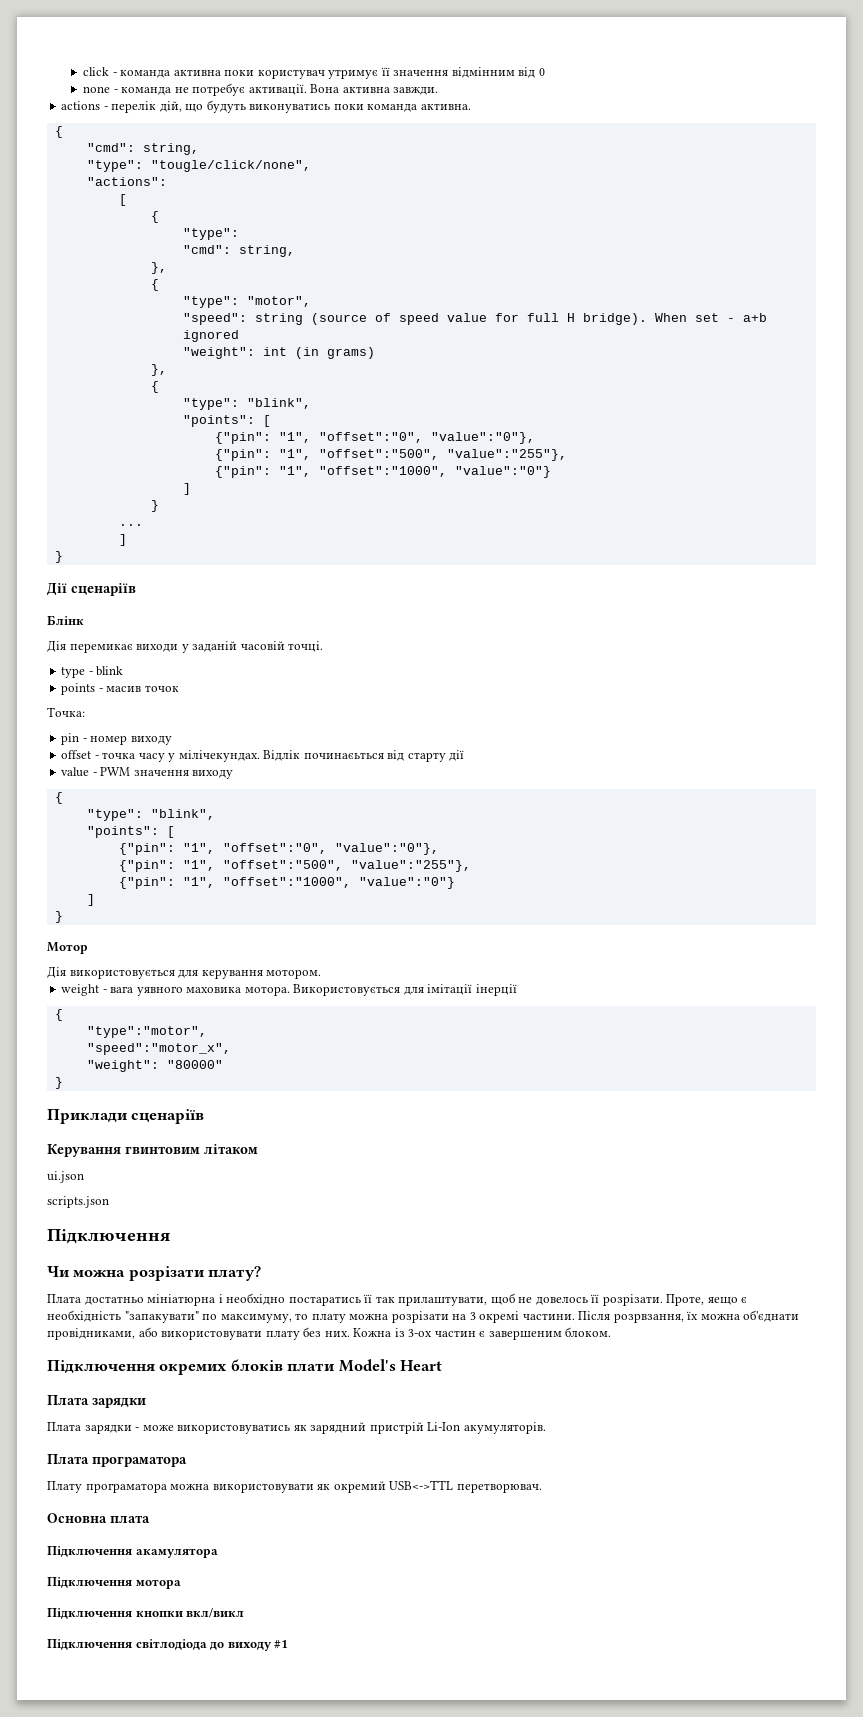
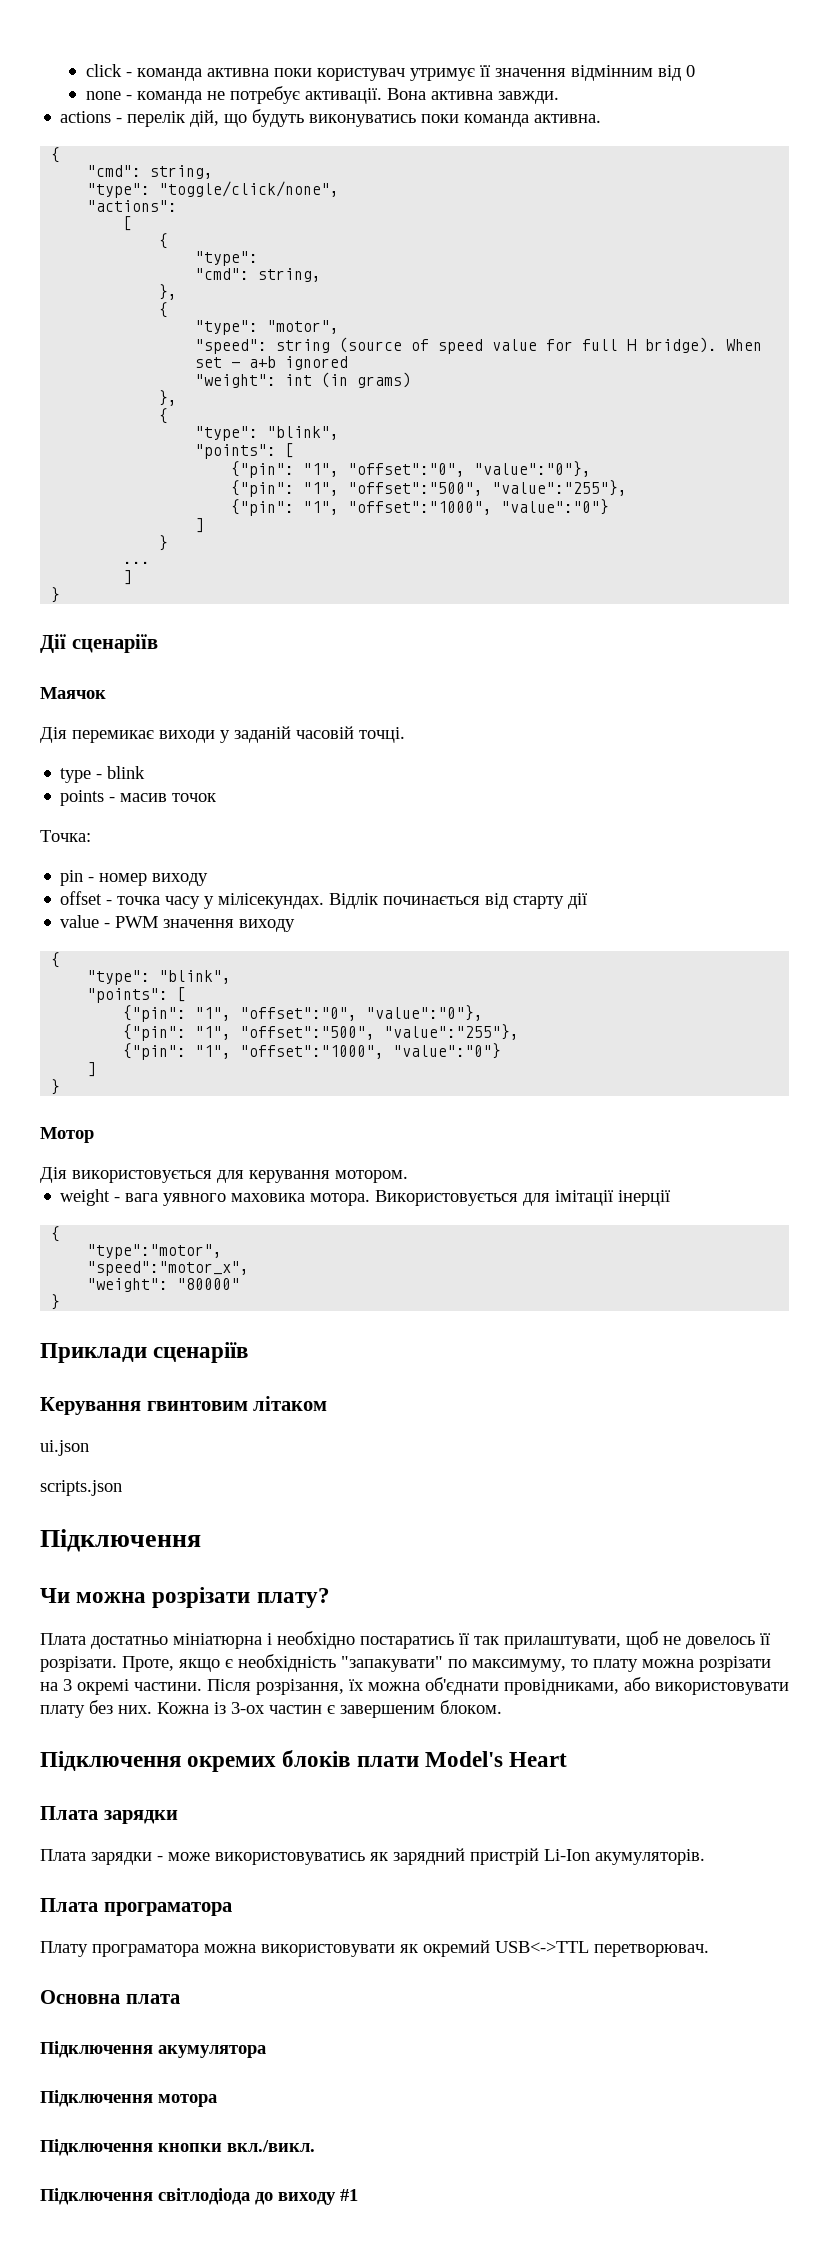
- "type": "tougle/click/none",
+ "type": "toggle/click/none",
- Блінк
+ Маячок
- offset - точка часу у мілічекундах. Відлік починаєьться від старту дії
+ offset - точка часу у мілісекундах. Відлік починається від старту дії
- Проте, яещо є необхідність "запакувати" по максимуму, то плату можна розрізати на 3 окремі частини.
+ Проте, якщо є необхідність "запакувати" по максимуму, то плату можна розрізати на 3 окремі частини.
- Після розрвзання, їх можна об'єднати провідниками, або використовувати плату без них.
+ Після розрізання, їх можна об'єднати провідниками, або використовувати плату без них.
- Підключення акамулятора
+ Підключення акумулятора
- Підключення кнопки вкл/викл
+ Підключення кнопки вкл./викл.

